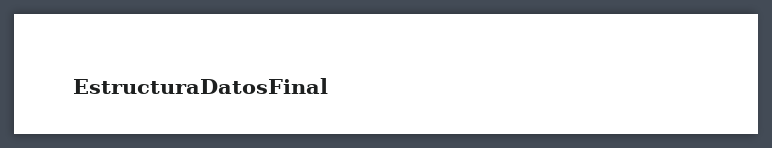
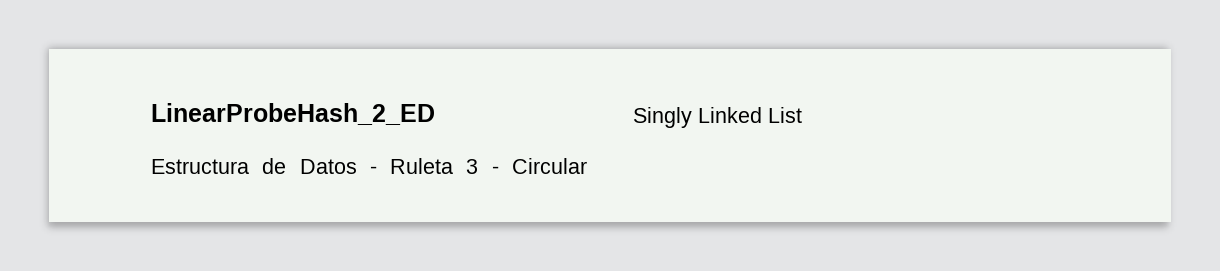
- EstructuraDatosFinal
+ LinearProbeHash_2_ED
+ Estructura de Datos - Ruleta 3 - Circular Singly Linked List

